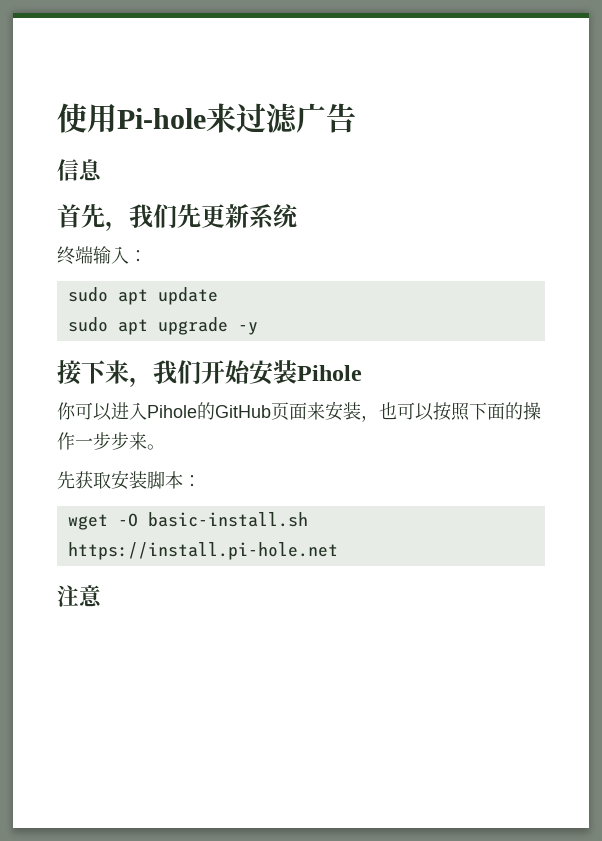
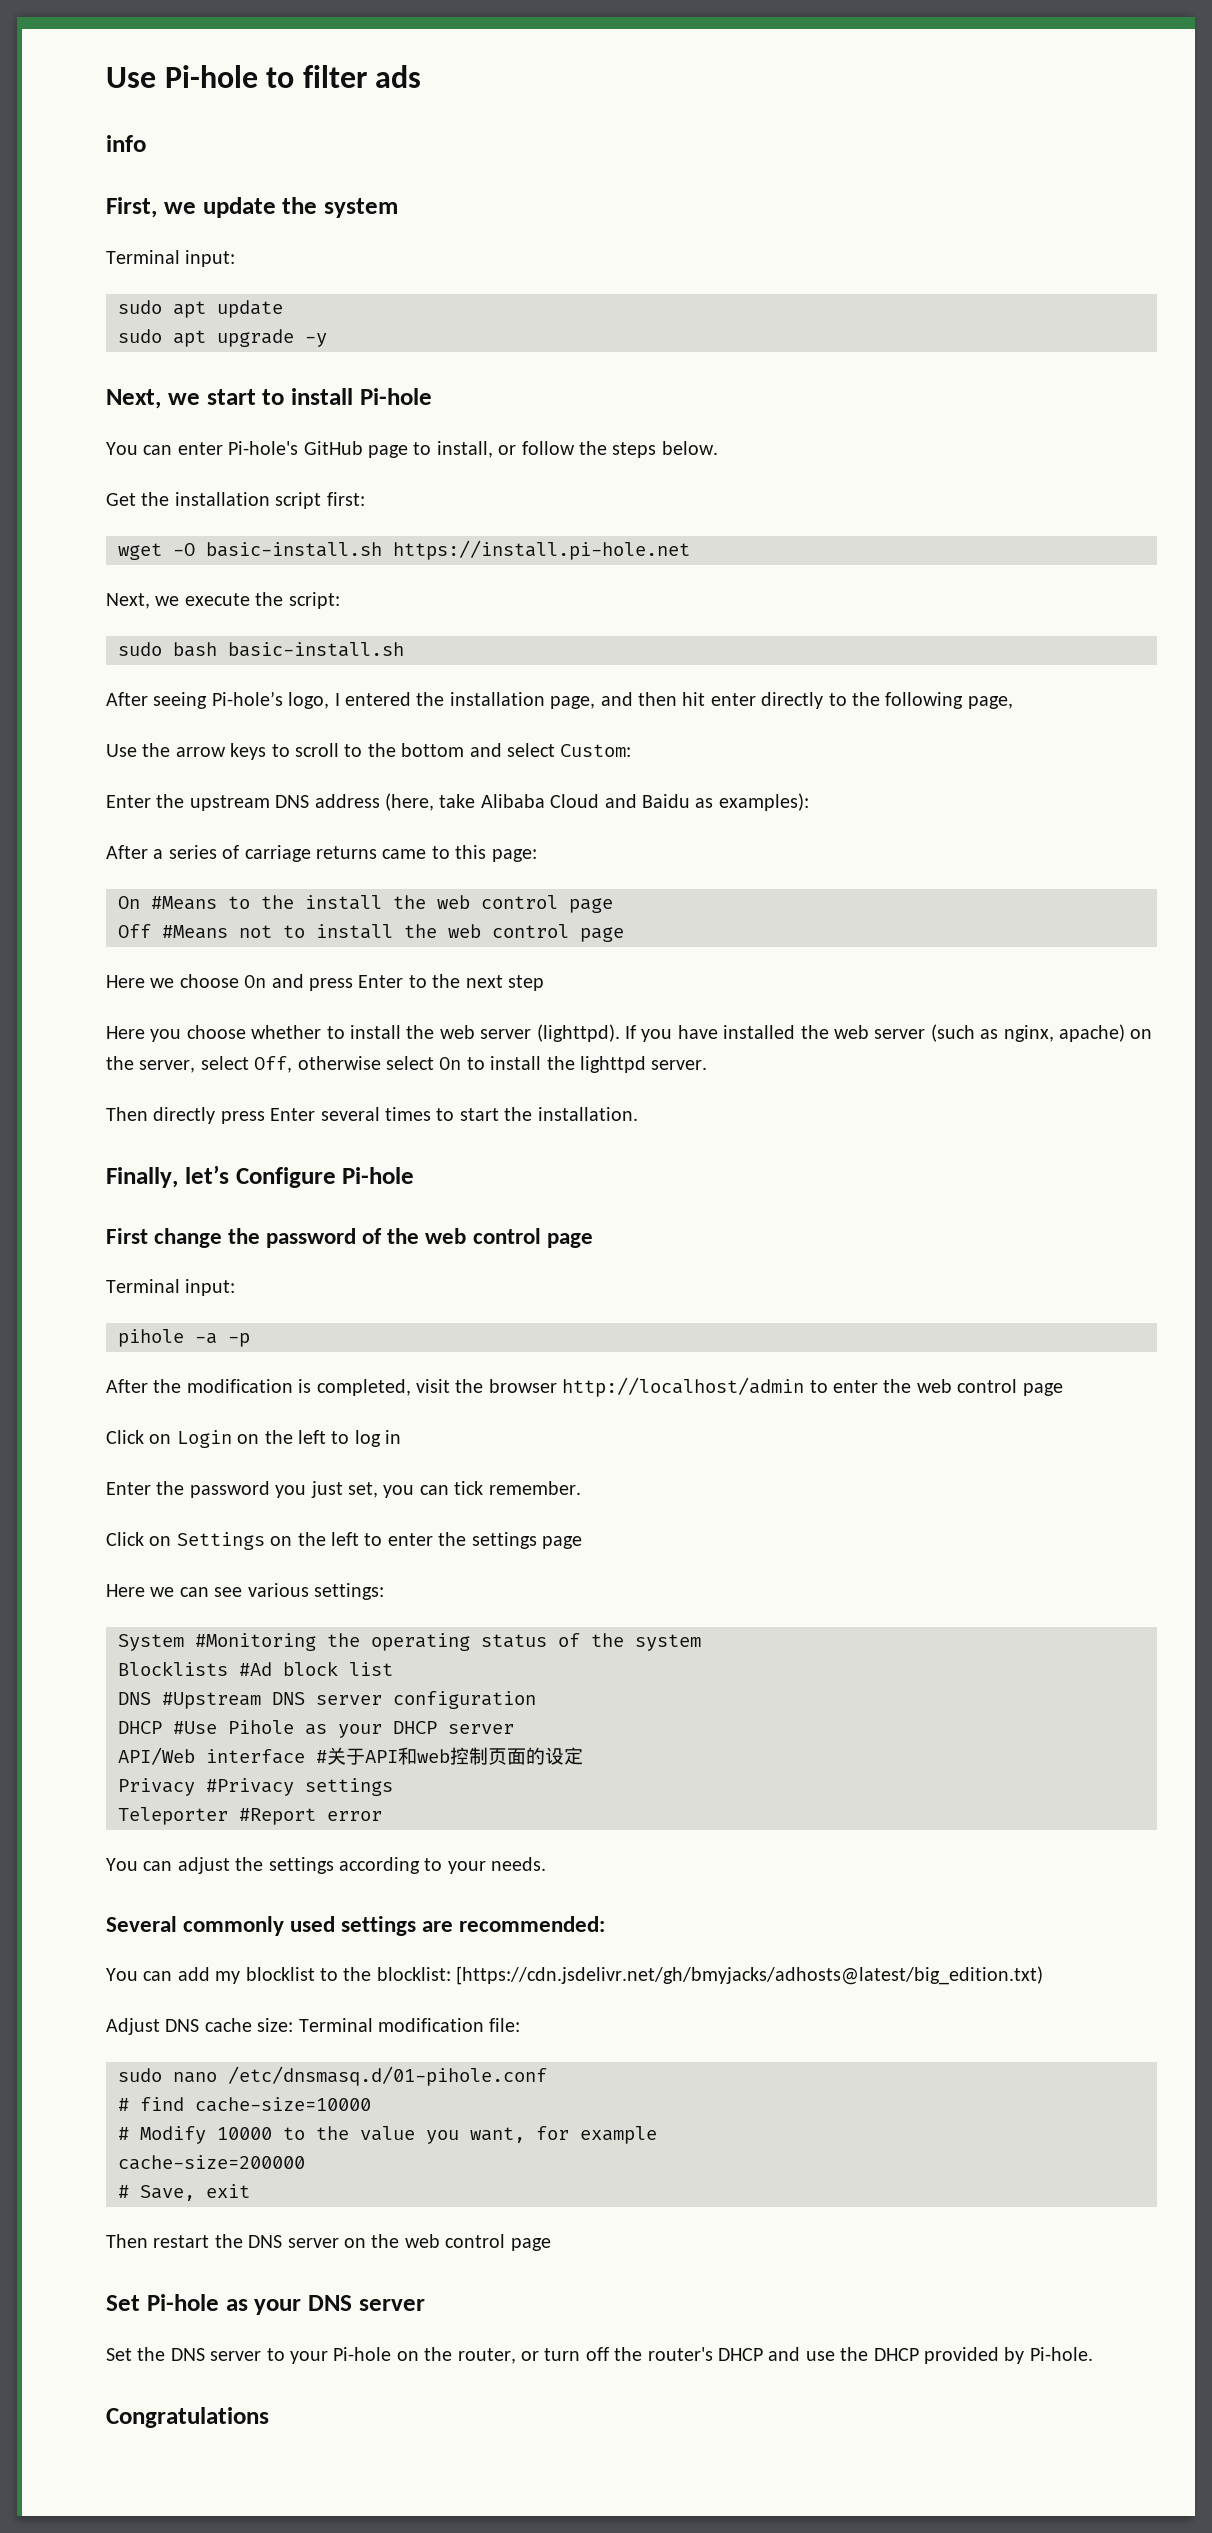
- 使用Pi-hole来过滤广告
- 信息
- 首先，我们先更新系统
- 终端输入：
+ Use Pi-hole to filter ads
+ info
+ First, we update the system
+ Terminal input:
- 接下来，我们开始安装Pihole
- 你可以进入Pihole的GitHub页面来安装，也可以按照下面的操作一步步来。
- 先获取安装脚本：
+ Next, we start to install Pi-hole
+ You can enter Pi-hole's GitHub page to install, or follow the steps below.
+ Get the installation script first:
  wget -O basic-install.sh https://install.pi-hole.net
- 注意
+ Next, we execute the script:
+ sudo bash basic-install.sh
+ After seeing Pi-hole’s logo, I entered the installation page, and then hit enter directly to the following page,
+ Use the arrow keys to scroll to the bottom and select Custom:
+ Enter the upstream DNS address (here, take Alibaba Cloud and Baidu as examples):
+ After a series of carriage returns came to this page:
+ On #Means to the install the web control page
+ Off #Means not to install the web control page
+ Here we choose On and press Enter to the next step
+ Here you choose whether to install the web server (lighttpd). If you have installed the web server (such as nginx, apache) on the server, select Off, otherwise select On to install the lighttpd server.
+ Then directly press Enter several times to start the installation.
+ Finally, let’s Configure Pi-hole
+ First change the password of the web control page
+ Terminal input:
+ pihole -a -p
+ After the modification is completed, visit the browser http://localhost/admin to enter the web control page
+ Click on Login on the left to log in
+ Enter the password you just set, you can tick remember.
+ Click on Settings on the left to enter the settings page
+ Here we can see various settings:
+ System #Monitoring the operating status of the system
+ Blocklists #Ad block list
+ DNS #Upstream DNS server configuration
+ DHCP #Use Pihole as your DHCP server
+ API/Web interface #关于API和web控制页面的设定
+ Privacy #Privacy settings
+ Teleporter #Report error
+ You can adjust the settings according to your needs.
+ Several commonly used settings are recommended:
+ You can add my blocklist to the blocklist: [https://cdn.jsdelivr.net/gh/bmyjacks/adhosts@latest/big_edition.txt)
+ Adjust DNS cache size: Terminal modification file:
+ sudo nano /etc/dnsmasq.d/01-pihole.conf
+ # find cache-size=10000
+ # Modify 10000 to the value you want, for example
+ cache-size=200000
+ # Save, exit
+ Then restart the DNS server on the web control page
+ Set Pi-hole as your DNS server
+ Set the DNS server to your Pi-hole on the router, or turn off the router's DHCP and use the DHCP provided by Pi-hole.
+ Congratulations

